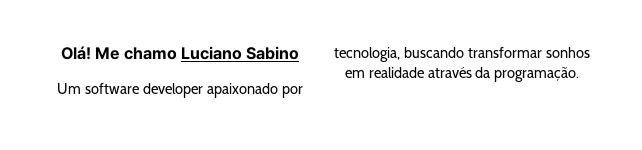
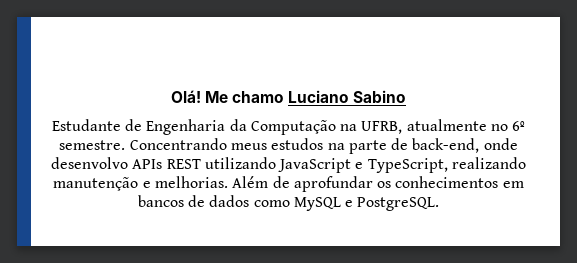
- Um software developer apaixonado por tecnologia, buscando transformar sonhos em realidade através da programação.
+ Estudante de Engenharia da Computação na UFRB, atualmente no 6º semestre. Concentrando meus estudos na parte de back-end, onde desenvolvo APIs REST utilizando JavaScript e TypeScript, realizando manutenção e melhorias. Além de aprofundar os conhecimentos em bancos de dados como MySQL e PostgreSQL.

